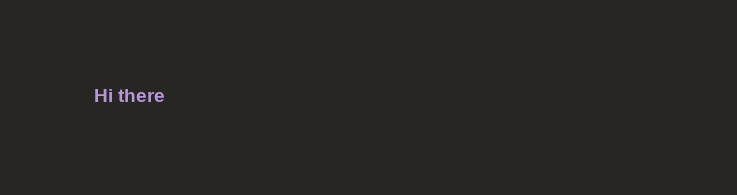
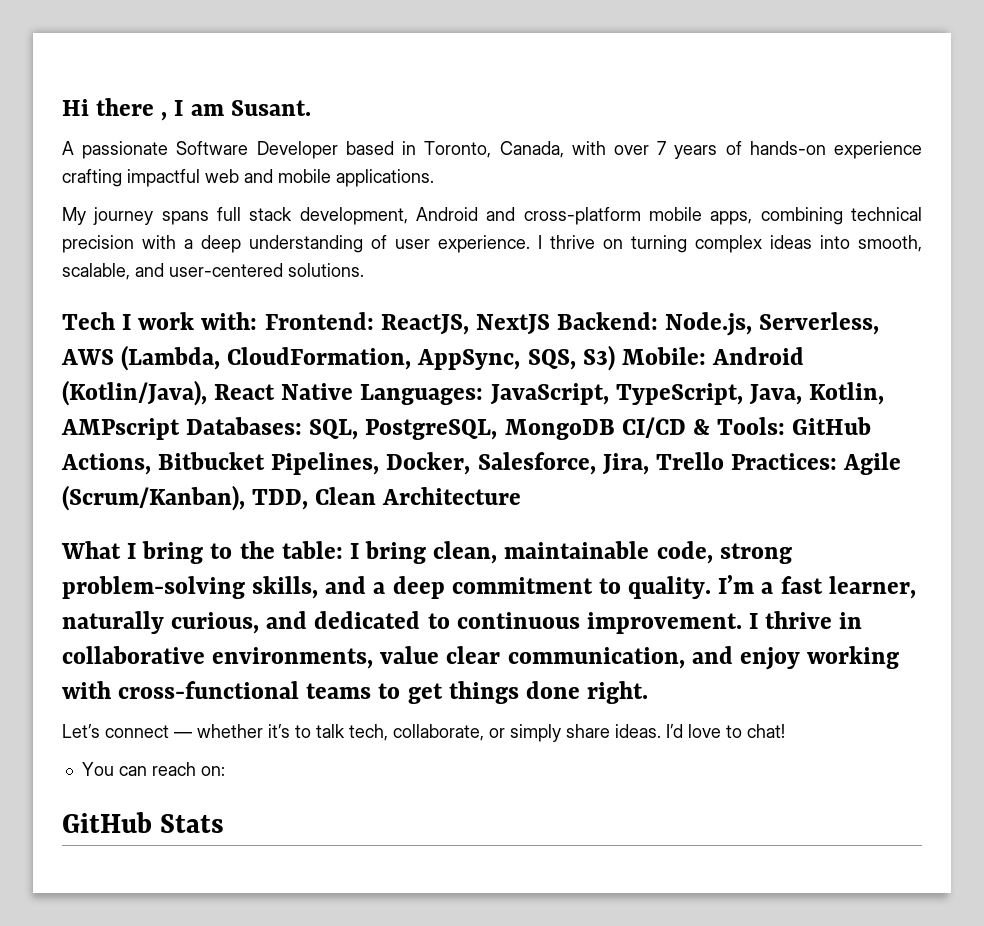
- Hi there
+ Hi there , I am Susant.
+ A passionate Software Developer based in Toronto, Canada, with over 7 years of hands-on experience crafting impactful web and mobile applications.
+ My journey spans full stack development, Android and cross-platform mobile apps, combining technical precision with a deep understanding of user experience. I thrive on turning complex ideas into smooth, scalable, and user-centered solutions.
+ Tech I work with: Frontend: ReactJS, NextJS Backend: Node.js, Serverless, AWS (Lambda, CloudFormation, AppSync, SQS, S3) Mobile: Android (Kotlin/Java), React Native Languages: JavaScript, TypeScript, Java, Kotlin, AMPscript Databases: SQL, PostgreSQL, MongoDB CI/CD & Tools: GitHub Actions, Bitbucket Pipelines, Docker, Salesforce, Jira, Trello Practices: Agile (Scrum/Kanban), TDD, Clean Architecture
+ What I bring to the table: I bring clean, maintainable code, strong problem-solving skills, and a deep commitment to quality. I’m a fast learner, naturally curious, and dedicated to continuous improvement. I thrive in collaborative environments, value clear communication, and enjoy working with cross-functional teams to get things done right.
+ Let’s connect — whether it’s to talk tech, collaborate, or simply share ideas. I’d love to chat!
+ You can reach on:
+ GitHub Stats

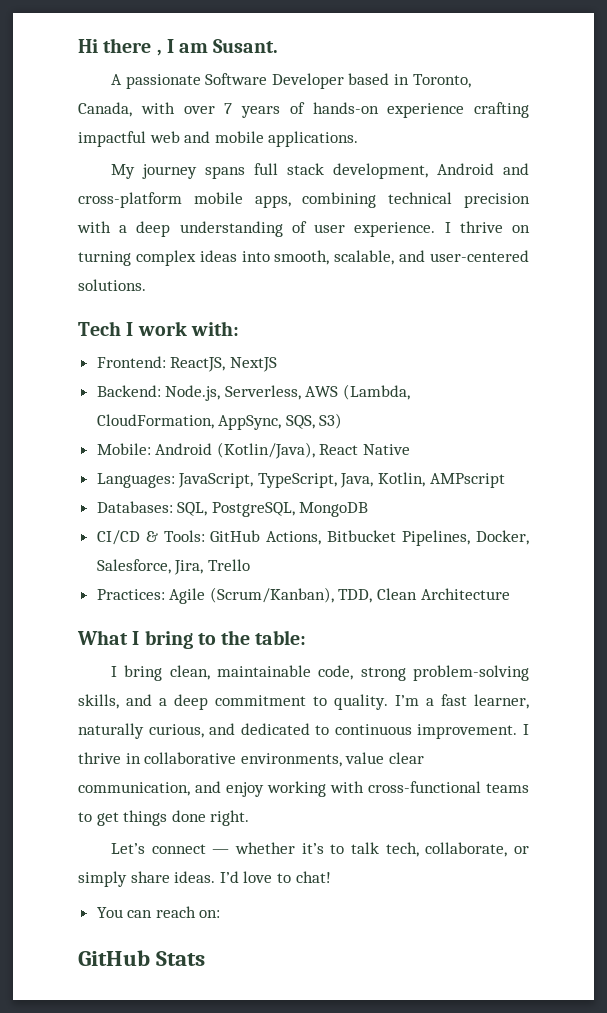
- Tech I work with: Frontend: ReactJS, NextJS Backend: Node.js, Serverless, AWS (Lambda, CloudFormation, AppSync, SQS, S3) Mobile: Android (Kotlin/Java), React Native Languages: JavaScript, TypeScript, Java, Kotlin, AMPscript Databases: SQL, PostgreSQL, MongoDB CI/CD & Tools: GitHub Actions, Bitbucket Pipelines, Docker, Salesforce, Jira, Trello Practices: Agile (Scrum/Kanban), TDD, Clean Architecture
+ Tech I work with:
+ Frontend: ReactJS, NextJS
+ Backend: Node.js, Serverless, AWS (Lambda, CloudFormation, AppSync, SQS, S3)
+ Mobile: Android (Kotlin/Java), React Native
+ Languages: JavaScript, TypeScript, Java, Kotlin, AMPscript
+ Databases: SQL, PostgreSQL, MongoDB
+ CI/CD & Tools: GitHub Actions, Bitbucket Pipelines, Docker, Salesforce, Jira, Trello
+ Practices: Agile (Scrum/Kanban), TDD, Clean Architecture
- What I bring to the table: I bring clean, maintainable code, strong problem-solving skills, and a deep commitment to quality.
+ What I bring to the table:
+ I bring clean, maintainable code, strong problem-solving skills, and a deep commitment to quality.

